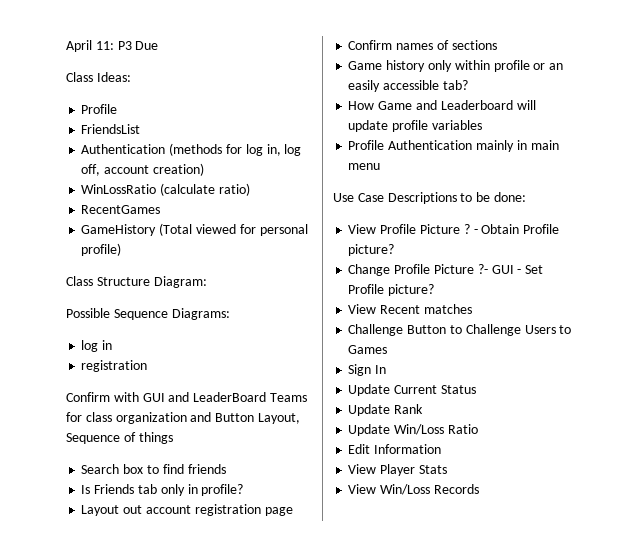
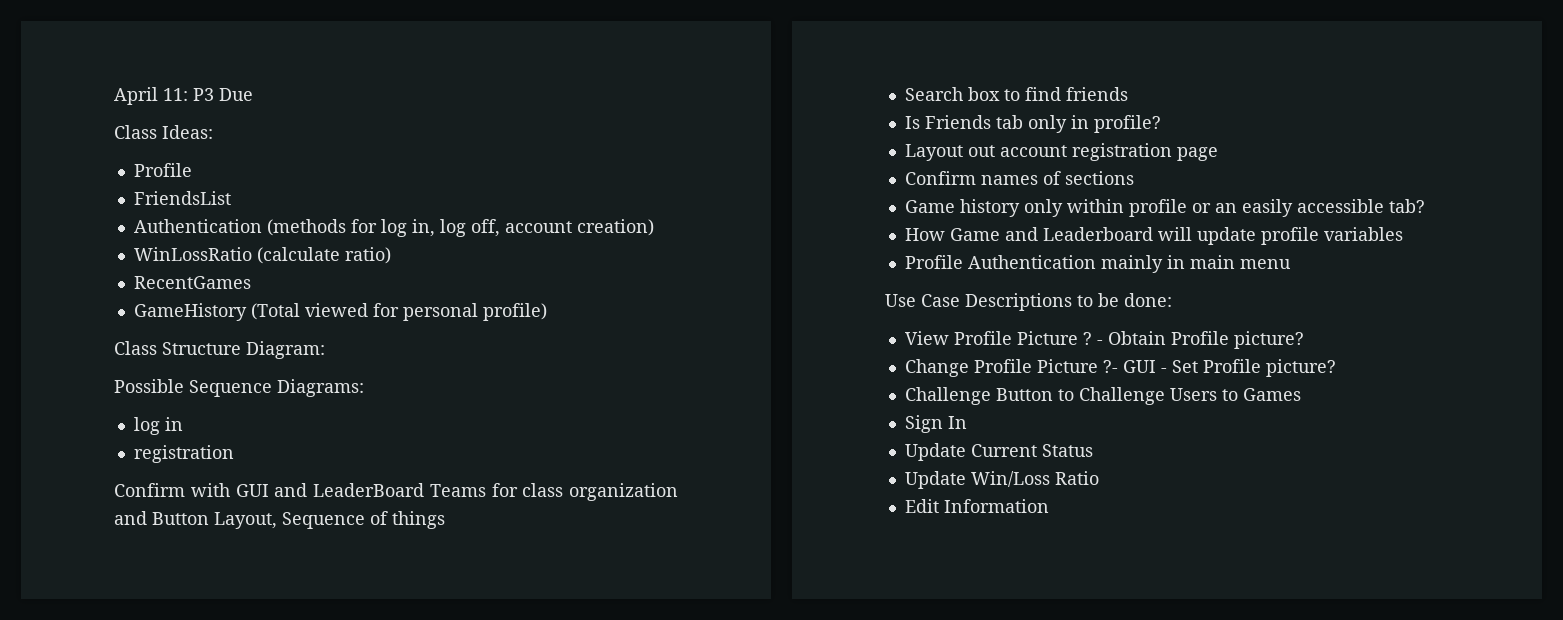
- View Recent matches
- Update Rank
- View Player Stats
- View Win/Loss Records

